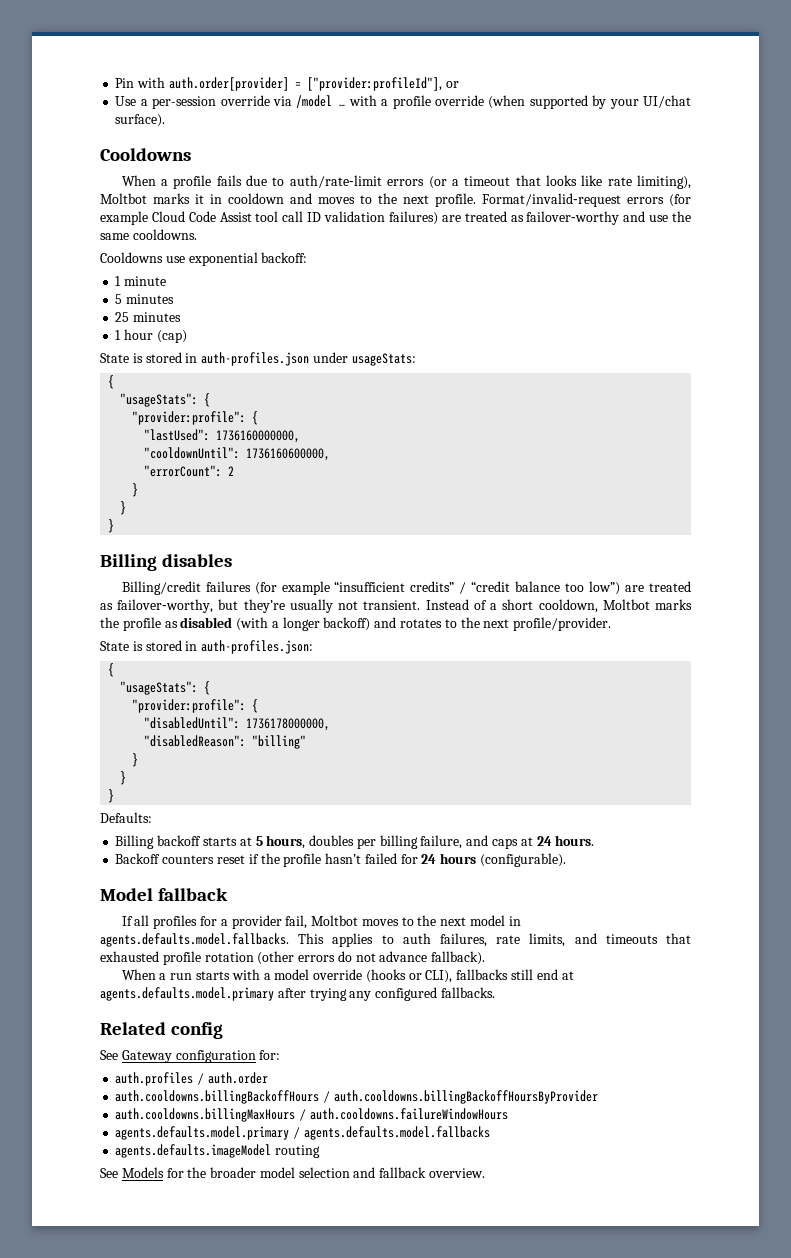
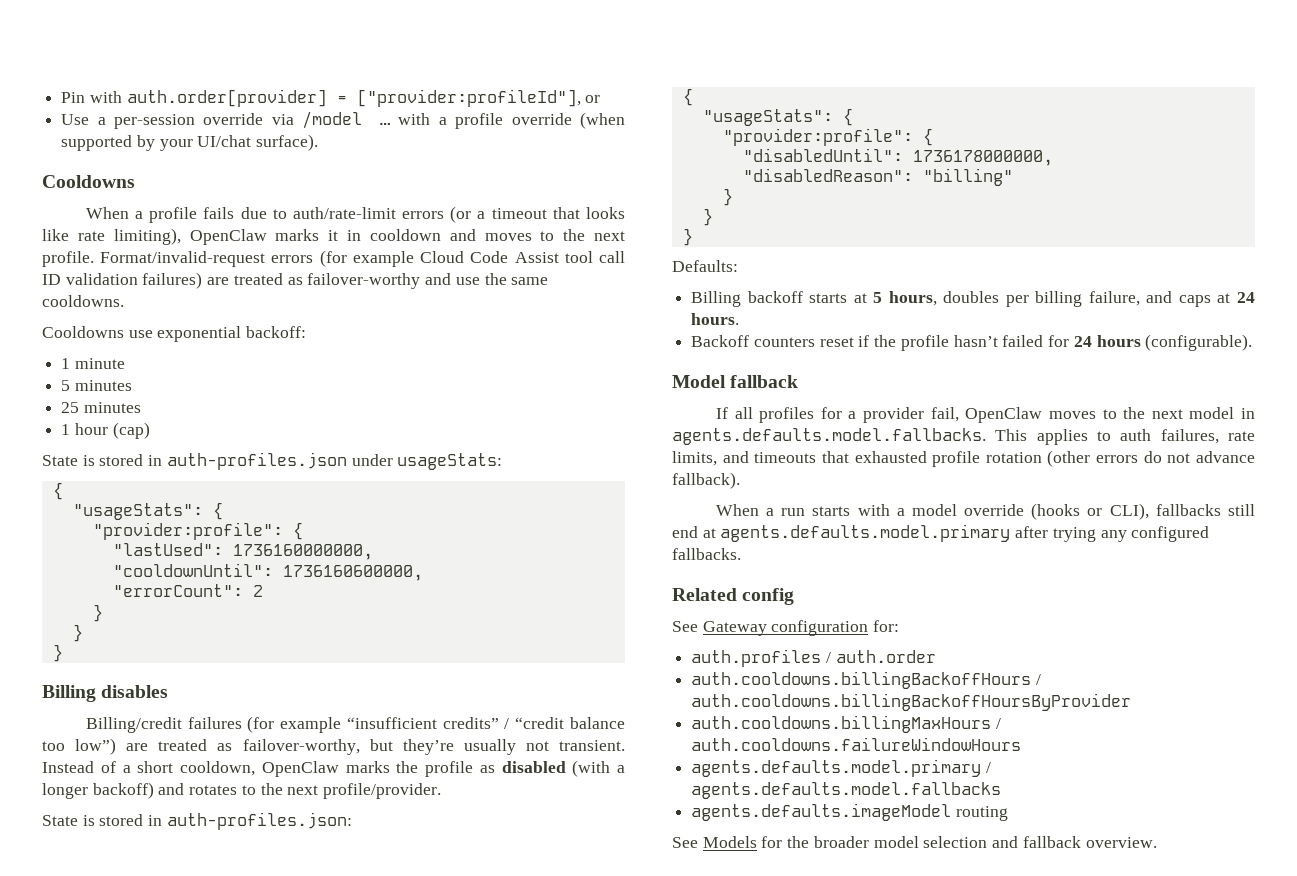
- When a profile fails due to auth/rate‑limit errors (or a timeout that looks like rate limiting), Moltbot marks it in cooldown and moves to the next profile.
+ When a profile fails due to auth/rate‑limit errors (or a timeout that looks like rate limiting), OpenClaw marks it in cooldown and moves to the next profile.
- Instead of a short cooldown, Moltbot marks the profile as disabled (with a longer backoff) and rotates to the next profile/provider.
+ Instead of a short cooldown, OpenClaw marks the profile as disabled (with a longer backoff) and rotates to the next profile/provider.
- If all profiles for a provider fail, Moltbot moves to the next model in agents.defaults.model.fallbacks. This applies to auth failures, rate limits, and timeouts that exhausted profile rotation (other errors do not advance fallback).
+ If all profiles for a provider fail, OpenClaw moves to the next model in agents.defaults.model.fallbacks. This applies to auth failures, rate limits, and timeouts that exhausted profile rotation (other errors do not advance fallback).

